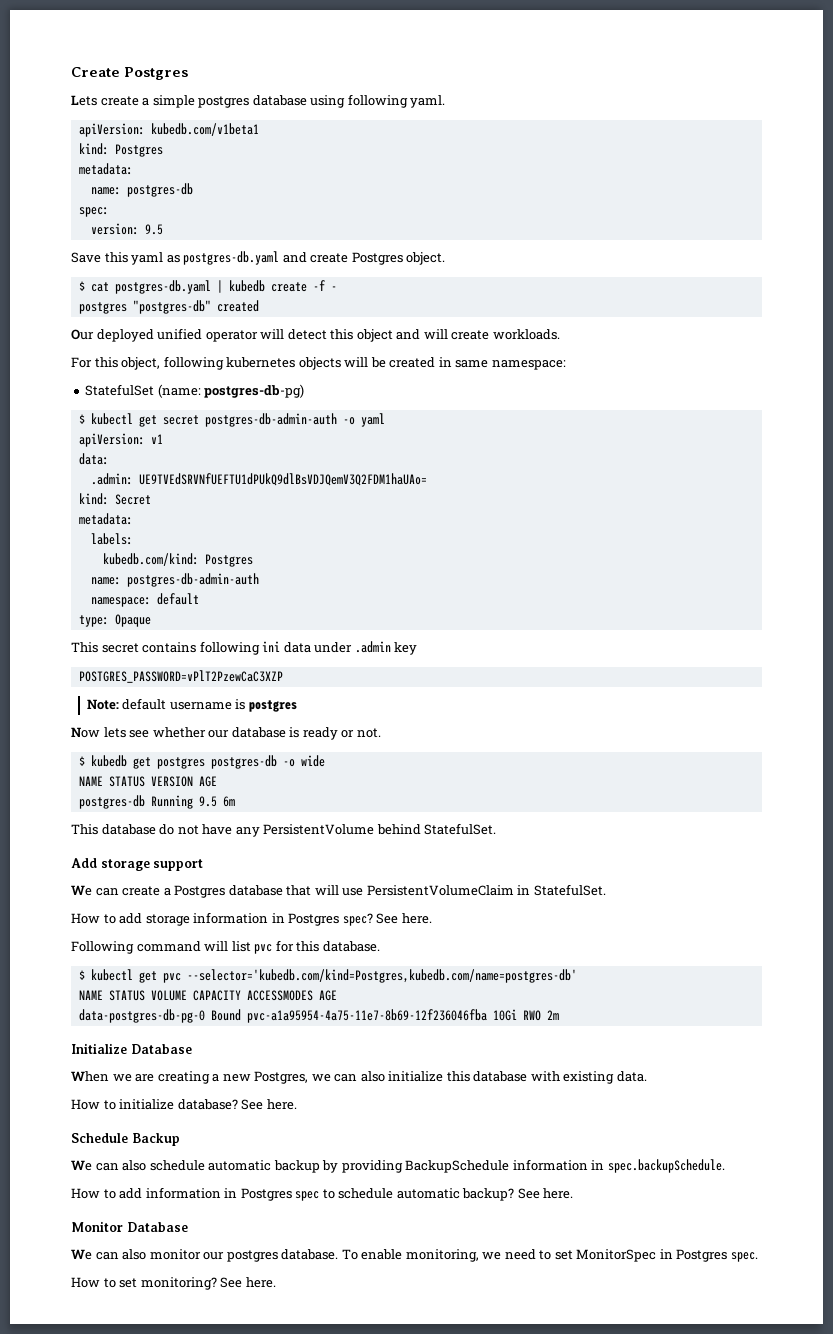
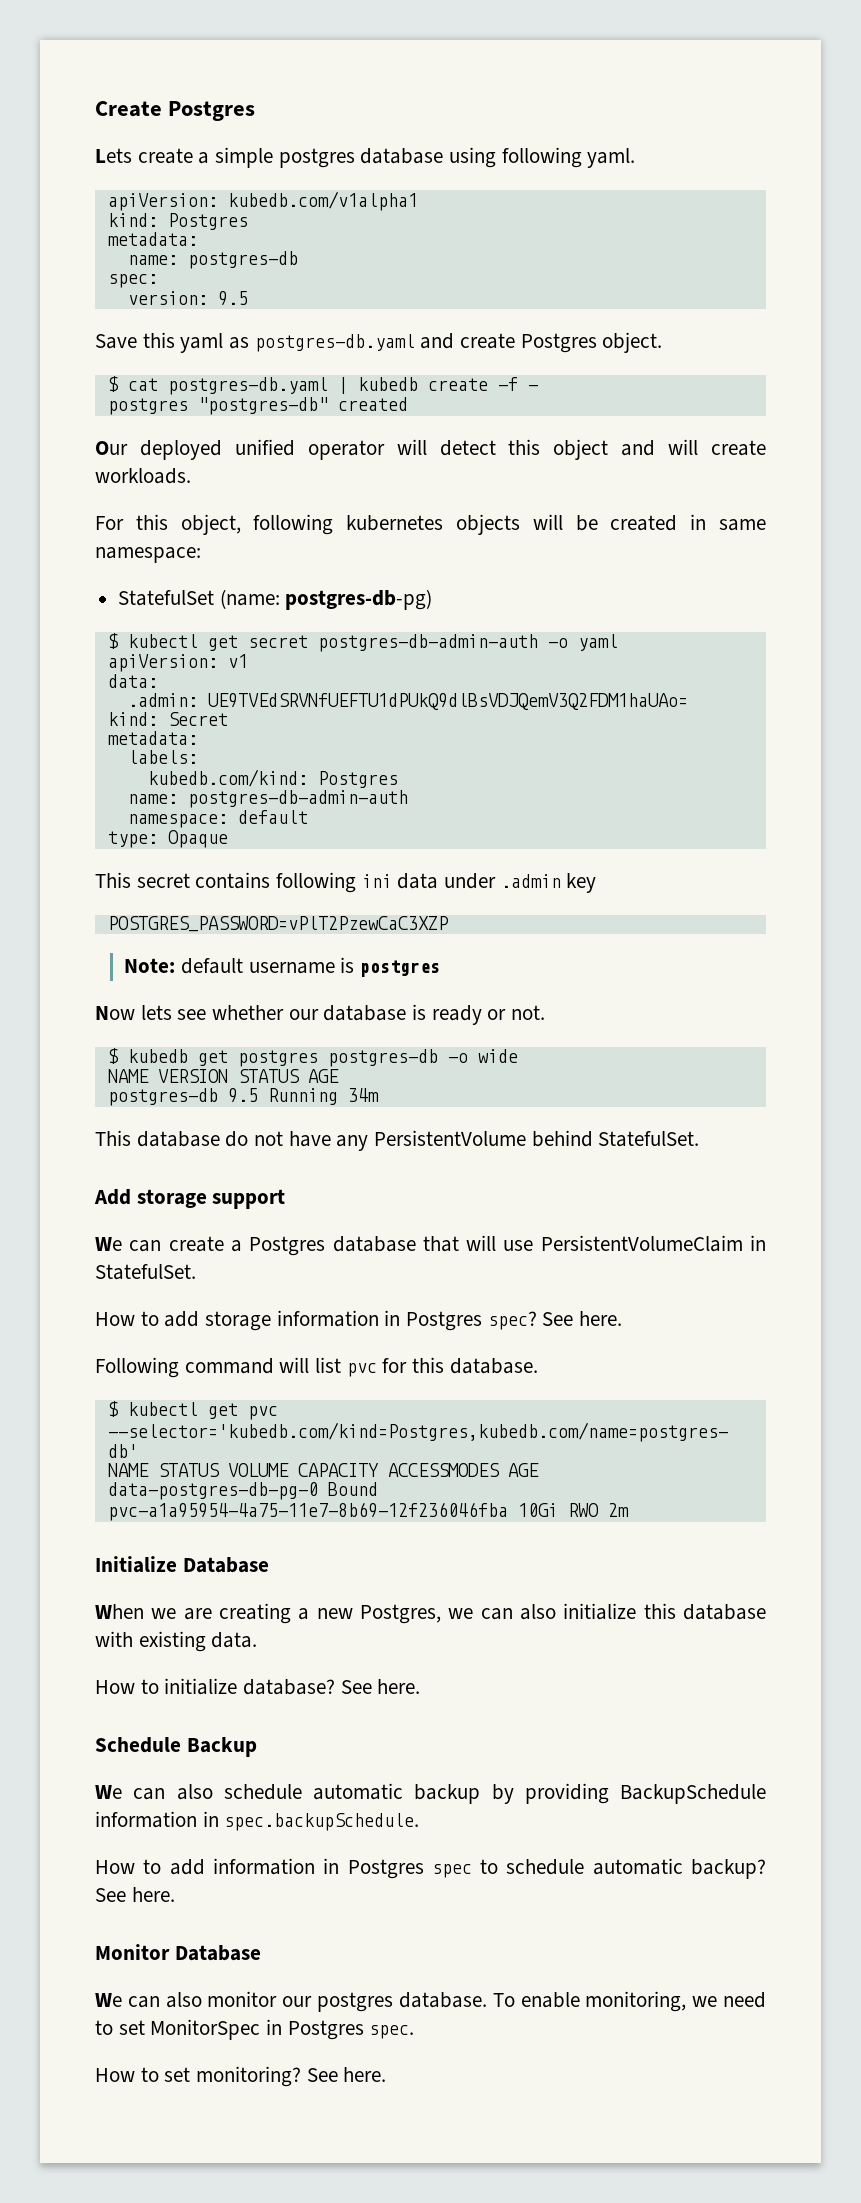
- apiVersion: kubedb.com/v1beta1
+ apiVersion: kubedb.com/v1alpha1
- NAME STATUS VERSION AGE
+ NAME VERSION STATUS AGE
- postgres-db Running 9.5 6m
+ postgres-db 9.5 Running 34m

